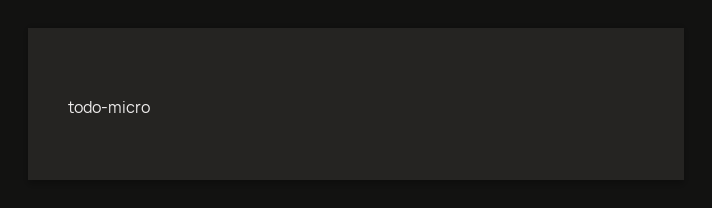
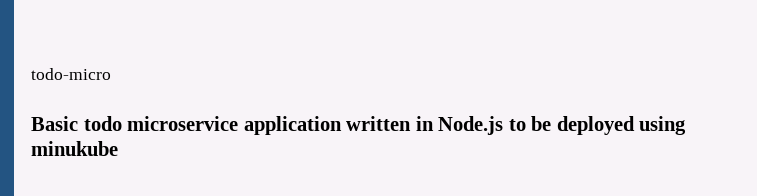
+ Basic todo microservice application written in Node.js to be deployed using minukube

